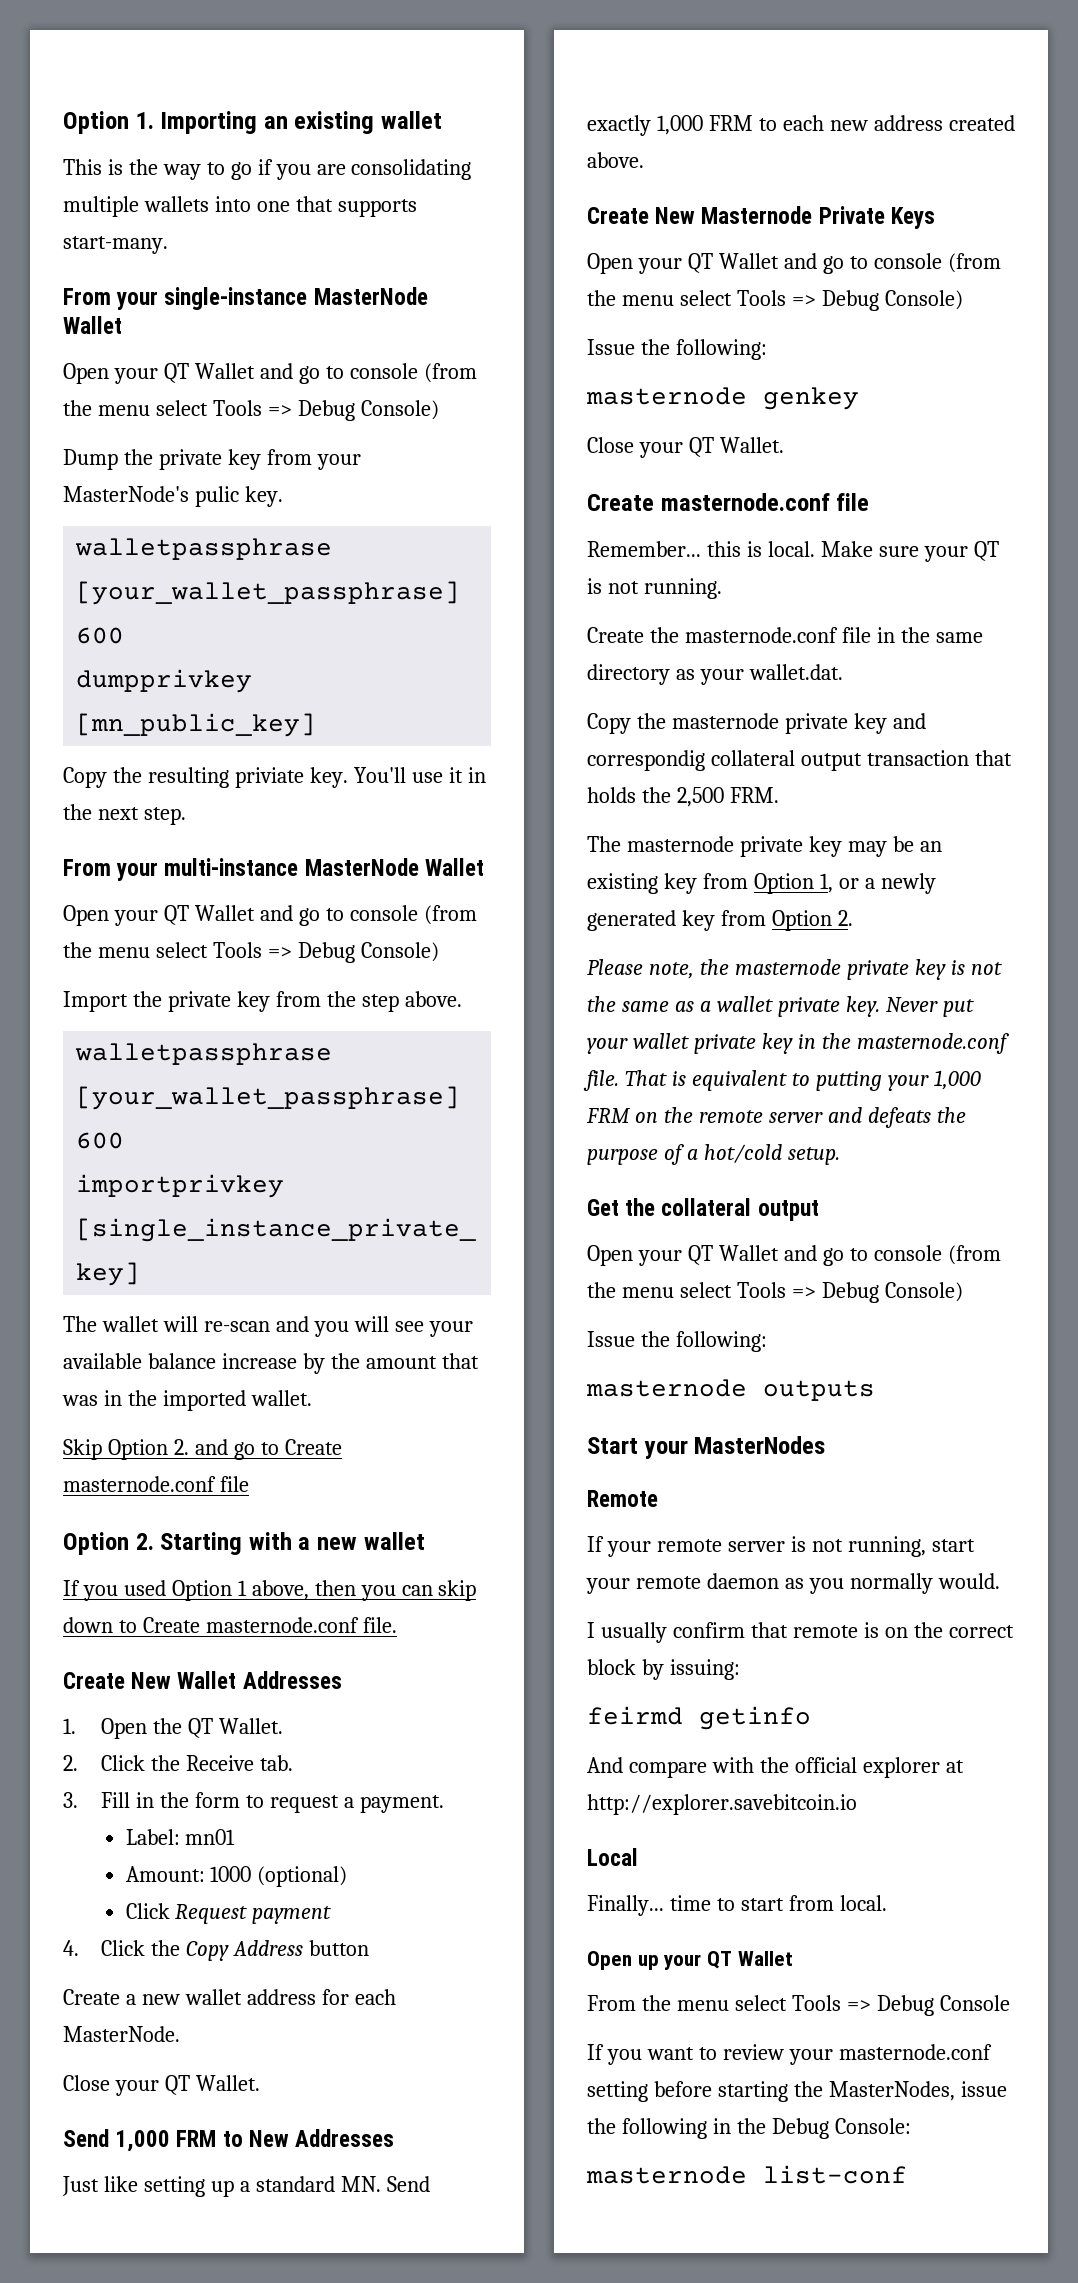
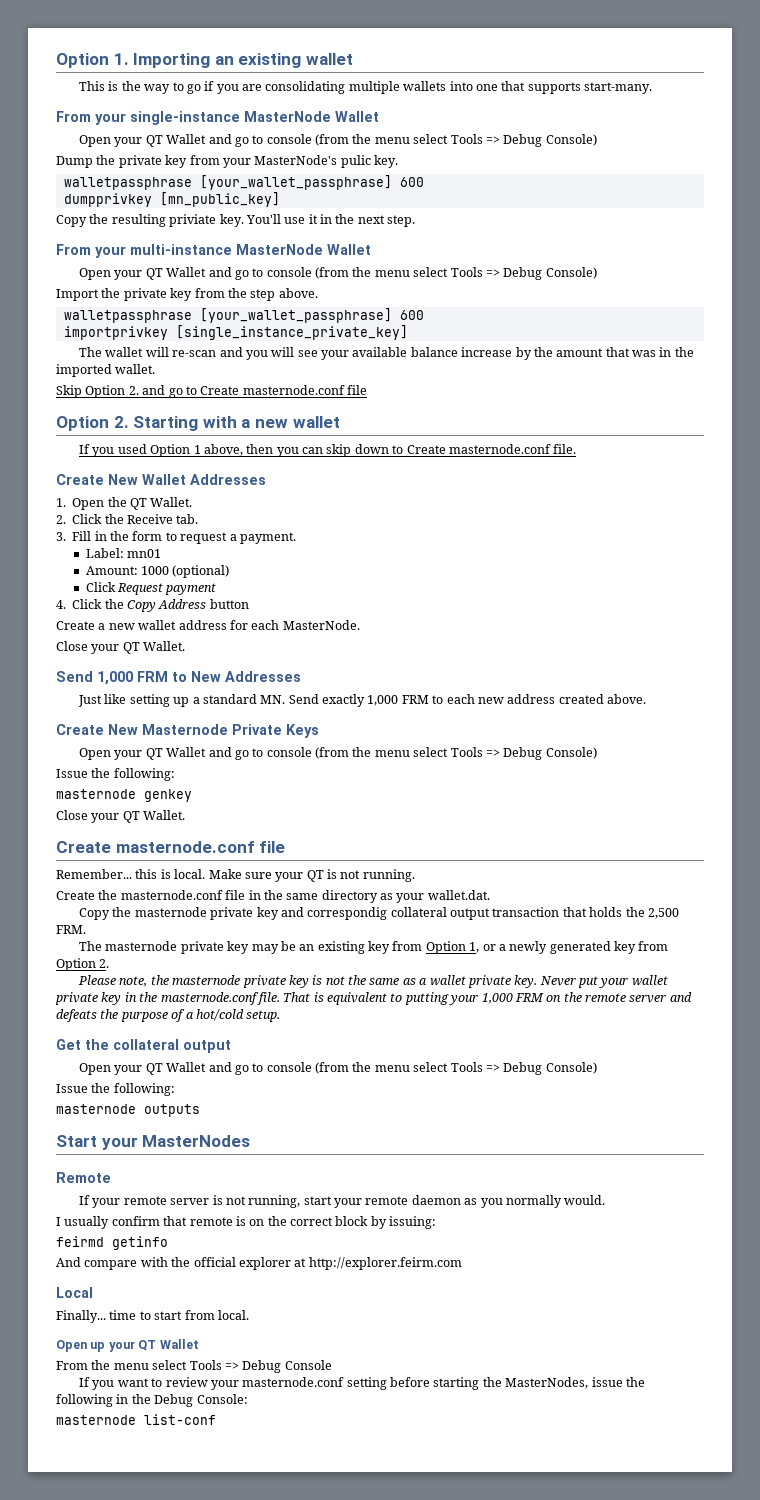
- And compare with the official explorer at http://explorer.savebitcoin.io
+ And compare with the official explorer at http://explorer.feirm.com

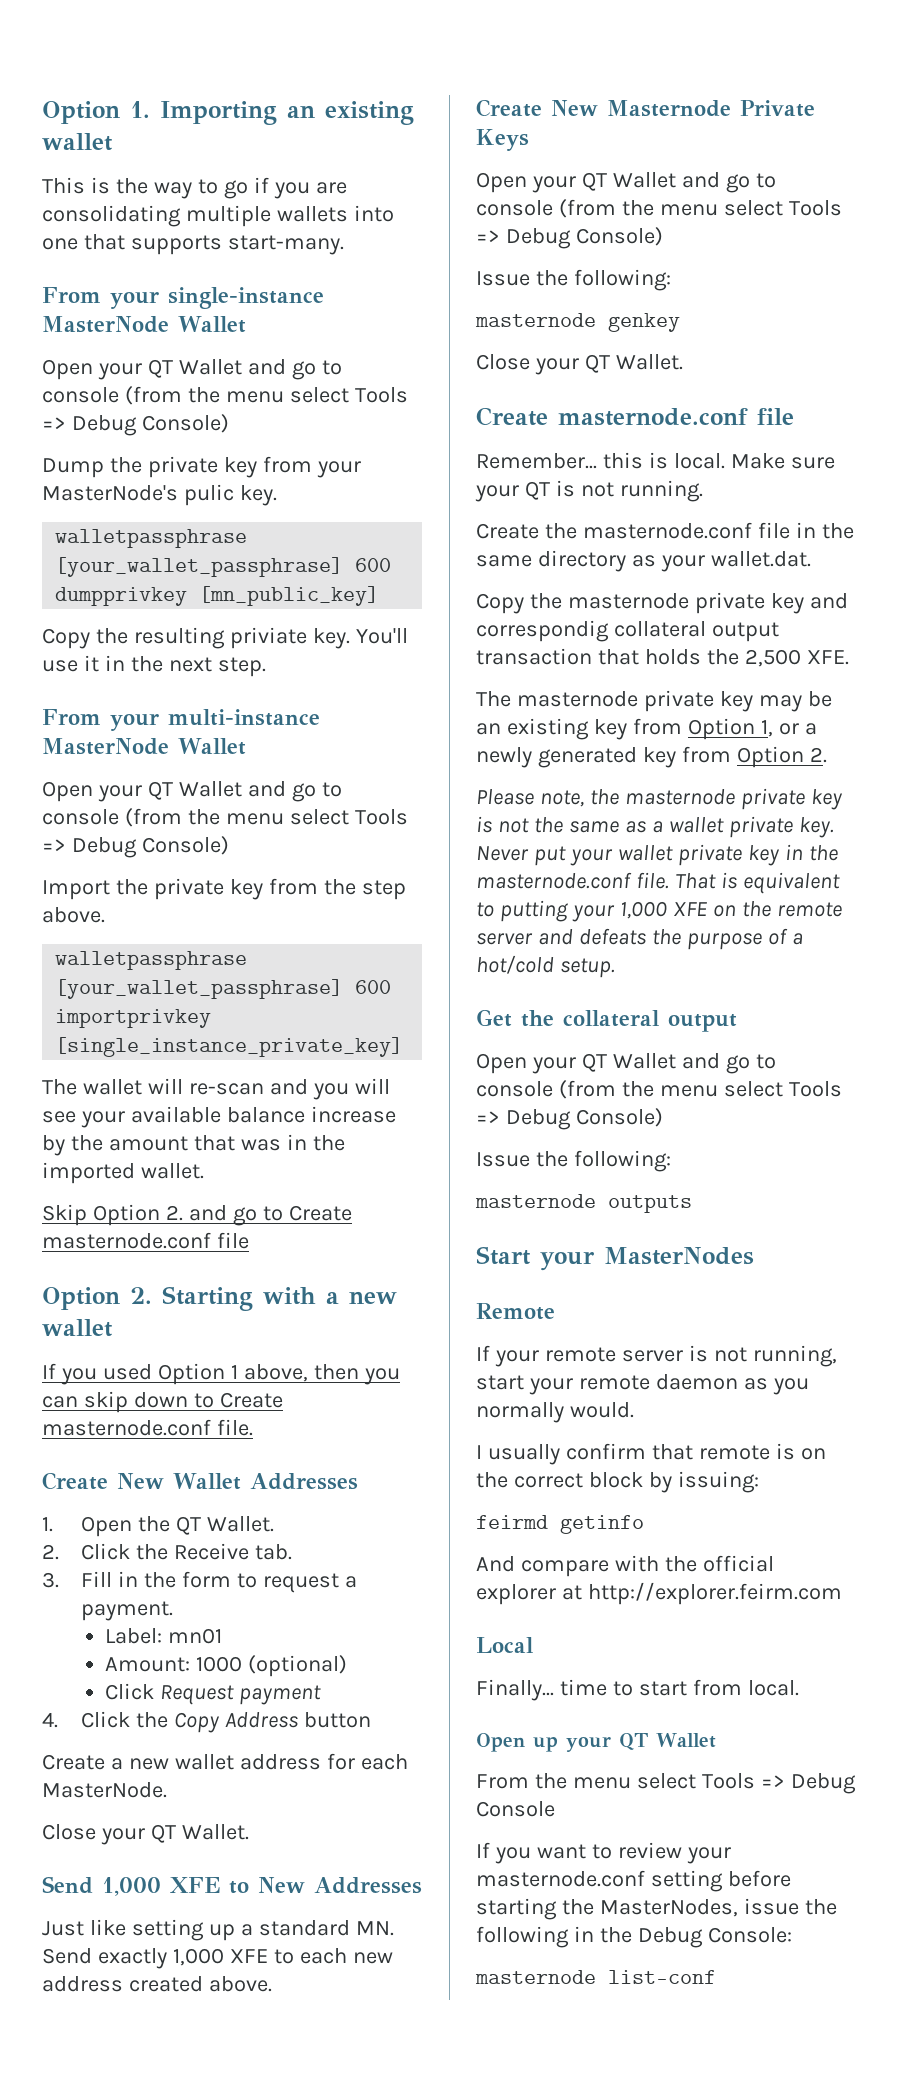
- Send 1,000 FRM to New Addresses
+ Send 1,000 XFE to New Addresses
- Just like setting up a standard MN. Send exactly 1,000 FRM to each new address created above.
+ Just like setting up a standard MN. Send exactly 1,000 XFE to each new address created above.
- Copy the masternode private key and correspondig collateral output transaction that holds the 2,500 FRM.
+ Copy the masternode private key and correspondig collateral output transaction that holds the 2,500 XFE.
- That is equivalent to putting your 1,000 FRM on the remote server and defeats the purpose of a hot/cold setup.
+ That is equivalent to putting your 1,000 XFE on the remote server and defeats the purpose of a hot/cold setup.

